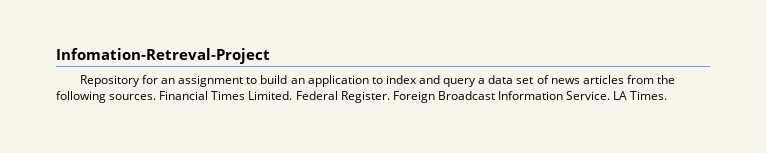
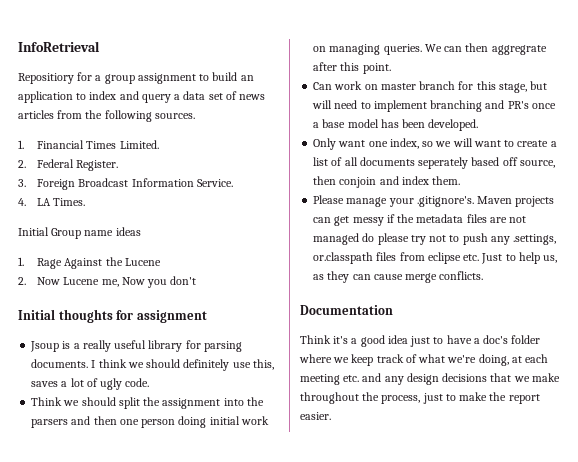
- Infomation-Retreval-Project
- Repository for an assignment to build an application to index and query a data set of news articles from the following sources. Financial Times Limited. Federal Register. Foreign Broadcast Information Service. LA Times.
+ InfoRetrieval
+ Repositiory for a group assignment to build an application to index and query a data set of news articles from the following sources.
+ 1. Financial Times Limited.
+ 2. Federal Register.
+ 3. Foreign Broadcast Information Service.
+ 4. LA Times.
+ Initial Group name ideas
+ 1. Rage Against the Lucene
+ 2. Now Lucene me, Now you don't
+ Initial thoughts for assignment
+ Jsoup is a really useful library for parsing documents. I think we should definitely use this, saves a lot of ugly code.
+ Think we should split the assignment into the parsers and then one person doing initial work on managing queries. We can then aggregrate after this point.
+ Can work on master branch for this stage, but will need to implement branching and PR's once a base model has been developed.
+ Only want one index, so we will want to create a list of all documents seperately based off source, then conjoin and index them.
+ Please manage your .gitignore's. Maven projects can get messy if the metadata files are not managed do please try not to push any .settings, or.classpath files from eclipse etc. Just to help us, as they can cause merge conflicts.
+ Documentation
+ Think it's a good idea just to have a doc's folder where we keep track of what we're doing, at each meeting etc. and any design decisions that we make throughout the process, just to make the report easier.

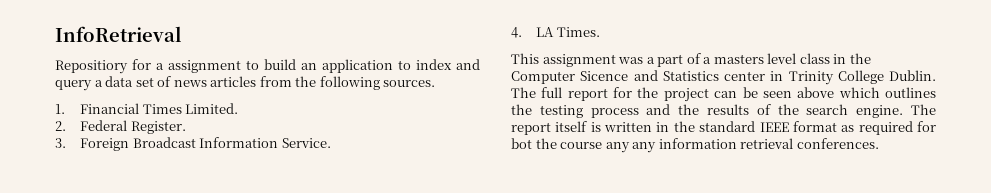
- Repositiory for a group assignment to build an application to index and query a data set of news articles from the following sources.
+ Repositiory for a assignment to build an application to index and query a data set of news articles from the following sources.
- Initial Group name ideas
- 1. Rage Against the Lucene
- 2. Now Lucene me, Now you don't
- Initial thoughts for assignment
- Jsoup is a really useful library for parsing documents. I think we should definitely use this, saves a lot of ugly code.
- Think we should split the assignment into the parsers and then one person doing initial work on managing queries. We can then aggregrate after this point.
- Can work on master branch for this stage, but will need to implement branching and PR's once a base model has been developed.
- Only want one index, so we will want to create a list of all documents seperately based off source, then conjoin and index them.
- Please manage your .gitignore's. Maven projects can get messy if the metadata files are not managed do please try not to push any .settings, or.classpath files from eclipse etc. Just to help us, as they can cause merge conflicts.
- Documentation
- Think it's a good idea just to have a doc's folder where we keep track of what we're doing, at each meeting etc. and any design decisions that we make throughout the process, just to make the report easier.
+ This assignment was a part of a masters level class in the Computer Sicence and Statistics center in Trinity College Dublin. The full report for the project can be seen above which outlines the testing process and the results of the search engine. The report itself is written in the standard IEEE format as required for bot the course any any information retrieval conferences.

